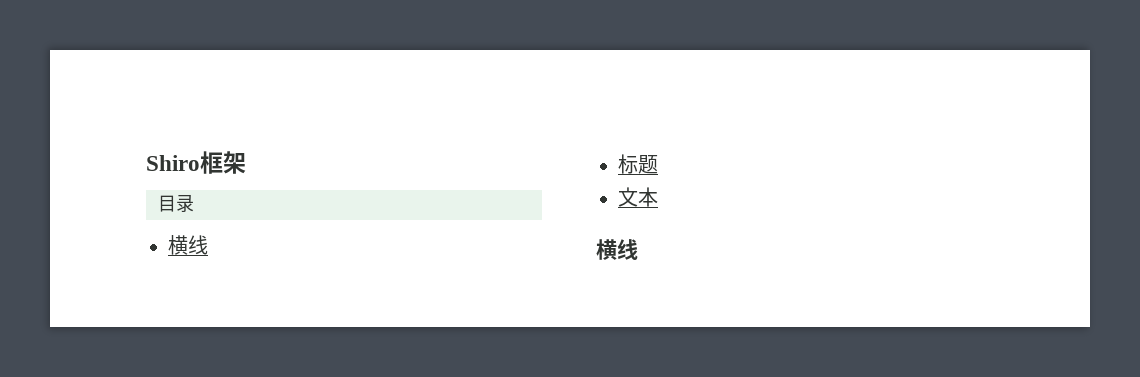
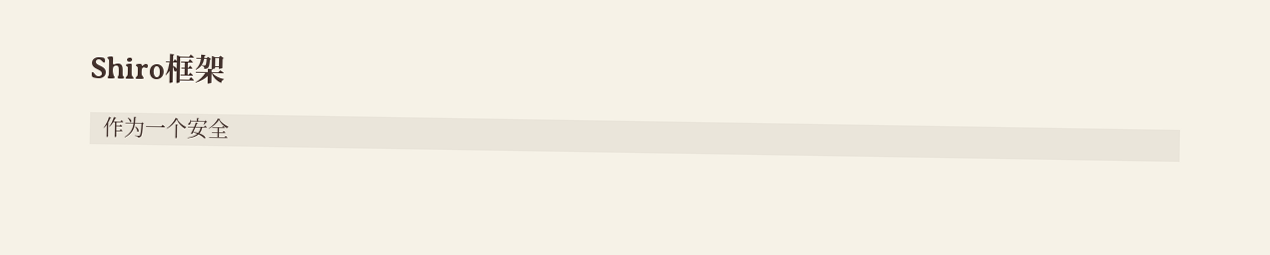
- 目录
- 横线
- 标题
- 文本
- 横线
+ 作为一个安全

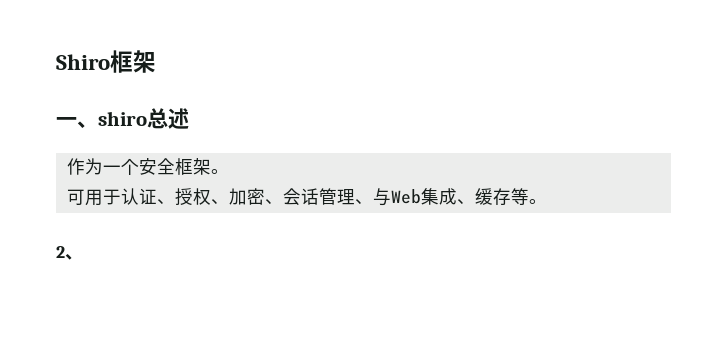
+ 一、shiro总述
- 作为一个安全
+ 作为一个安全框架。
+ 可用于认证、授权、加密、会话管理、与Web集成、缓存等。
+ 2、

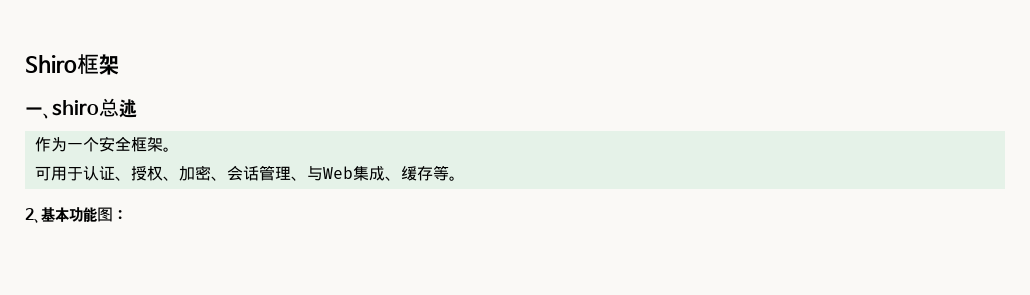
- 2、
+ 2、基本功能图：

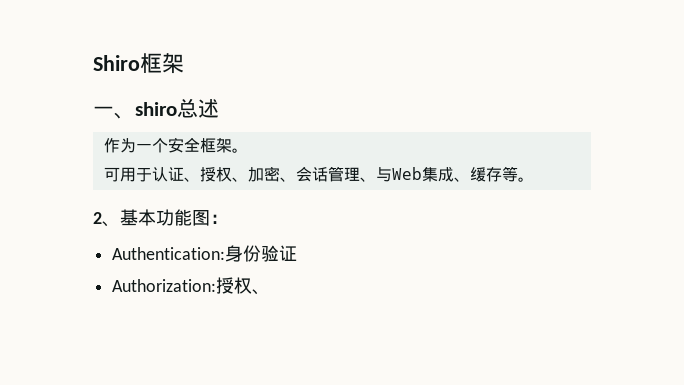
+ Authentication:身份验证
+ Authorization:授权、

